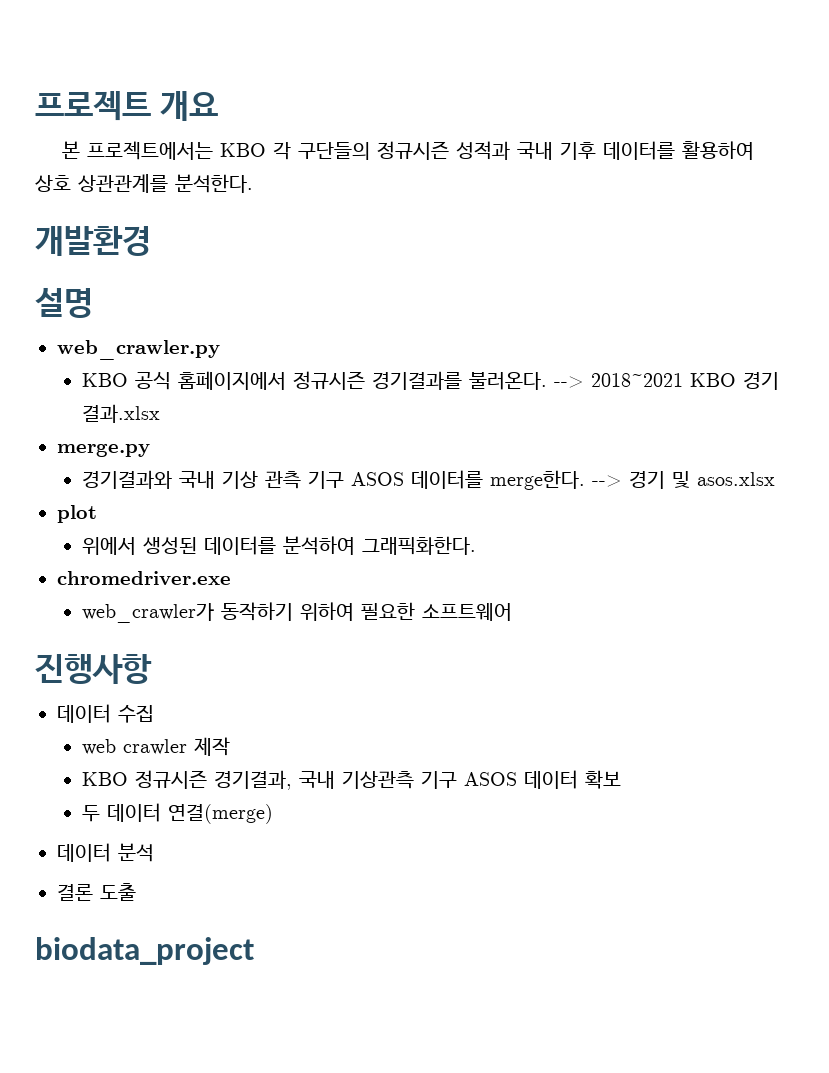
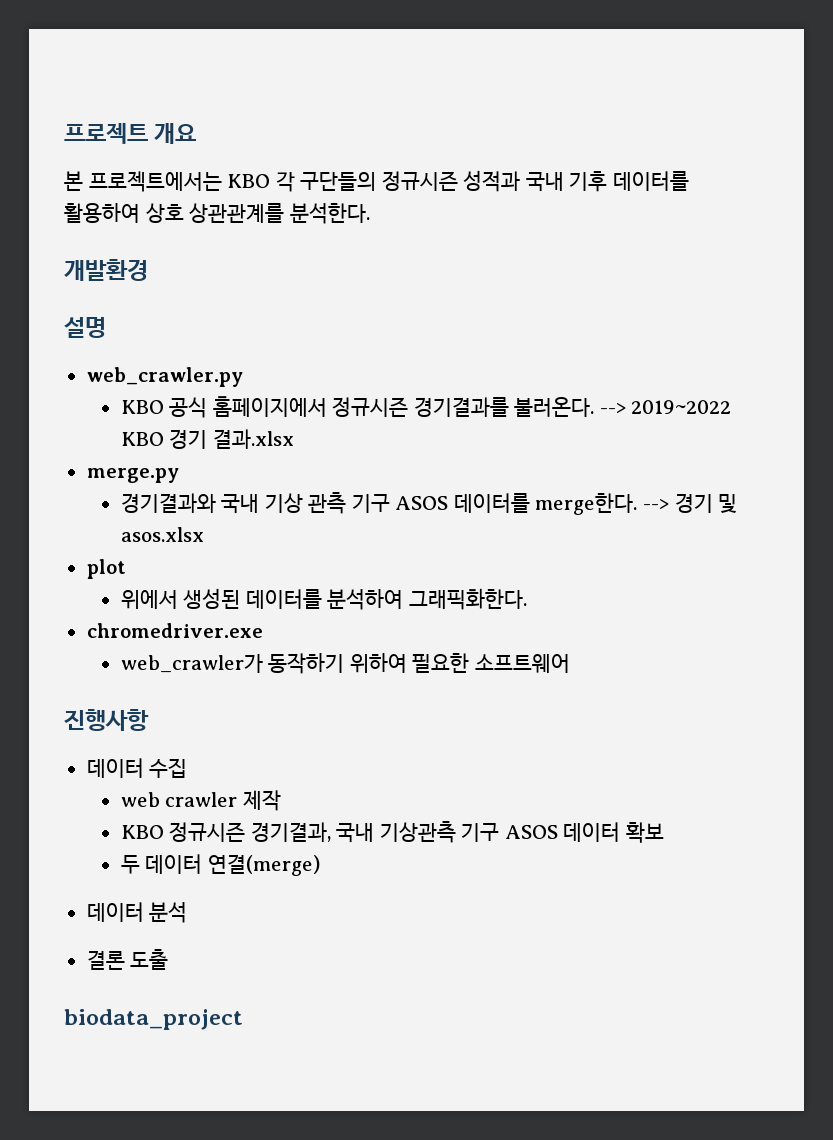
- --> 2018~2021 KBO 경기 결과.xlsx
+ --> 2019~2022 KBO 경기 결과.xlsx

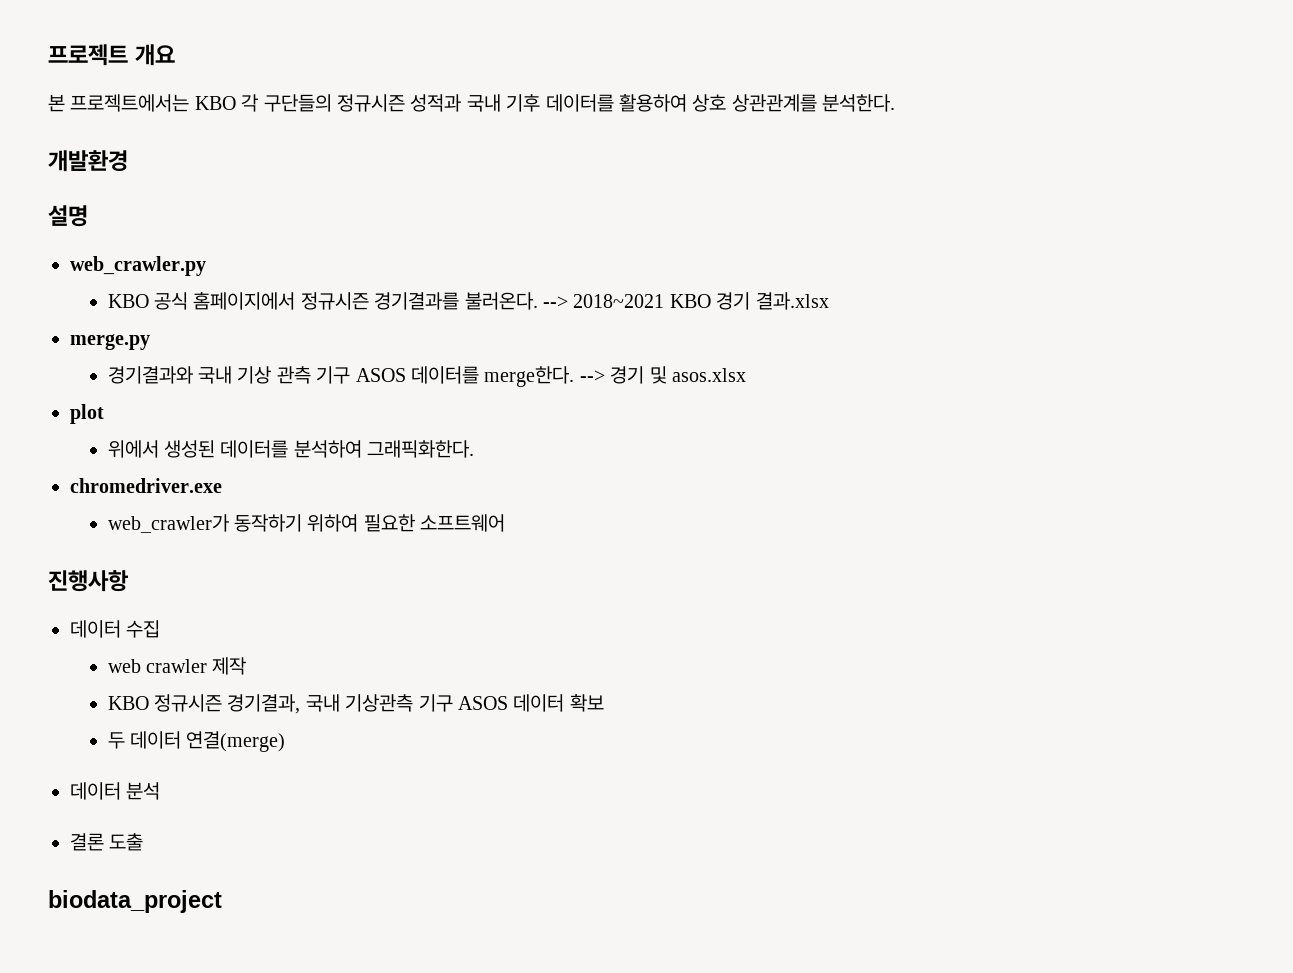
- --> 2019~2022 KBO 경기 결과.xlsx
+ --> 2018~2021 KBO 경기 결과.xlsx

